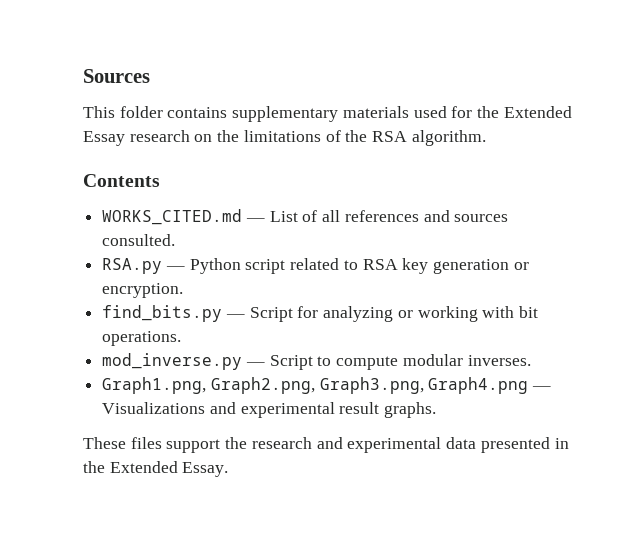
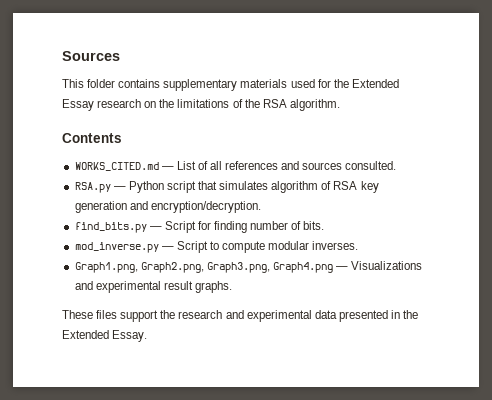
- RSA.py — Python script related to RSA key generation or encryption.
+ RSA.py — Python script that simulates algorithm of RSA key generation and encryption/decryption.
- find_bits.py — Script for analyzing or working with bit operations.
+ find_bits.py — Script for finding number of bits.

